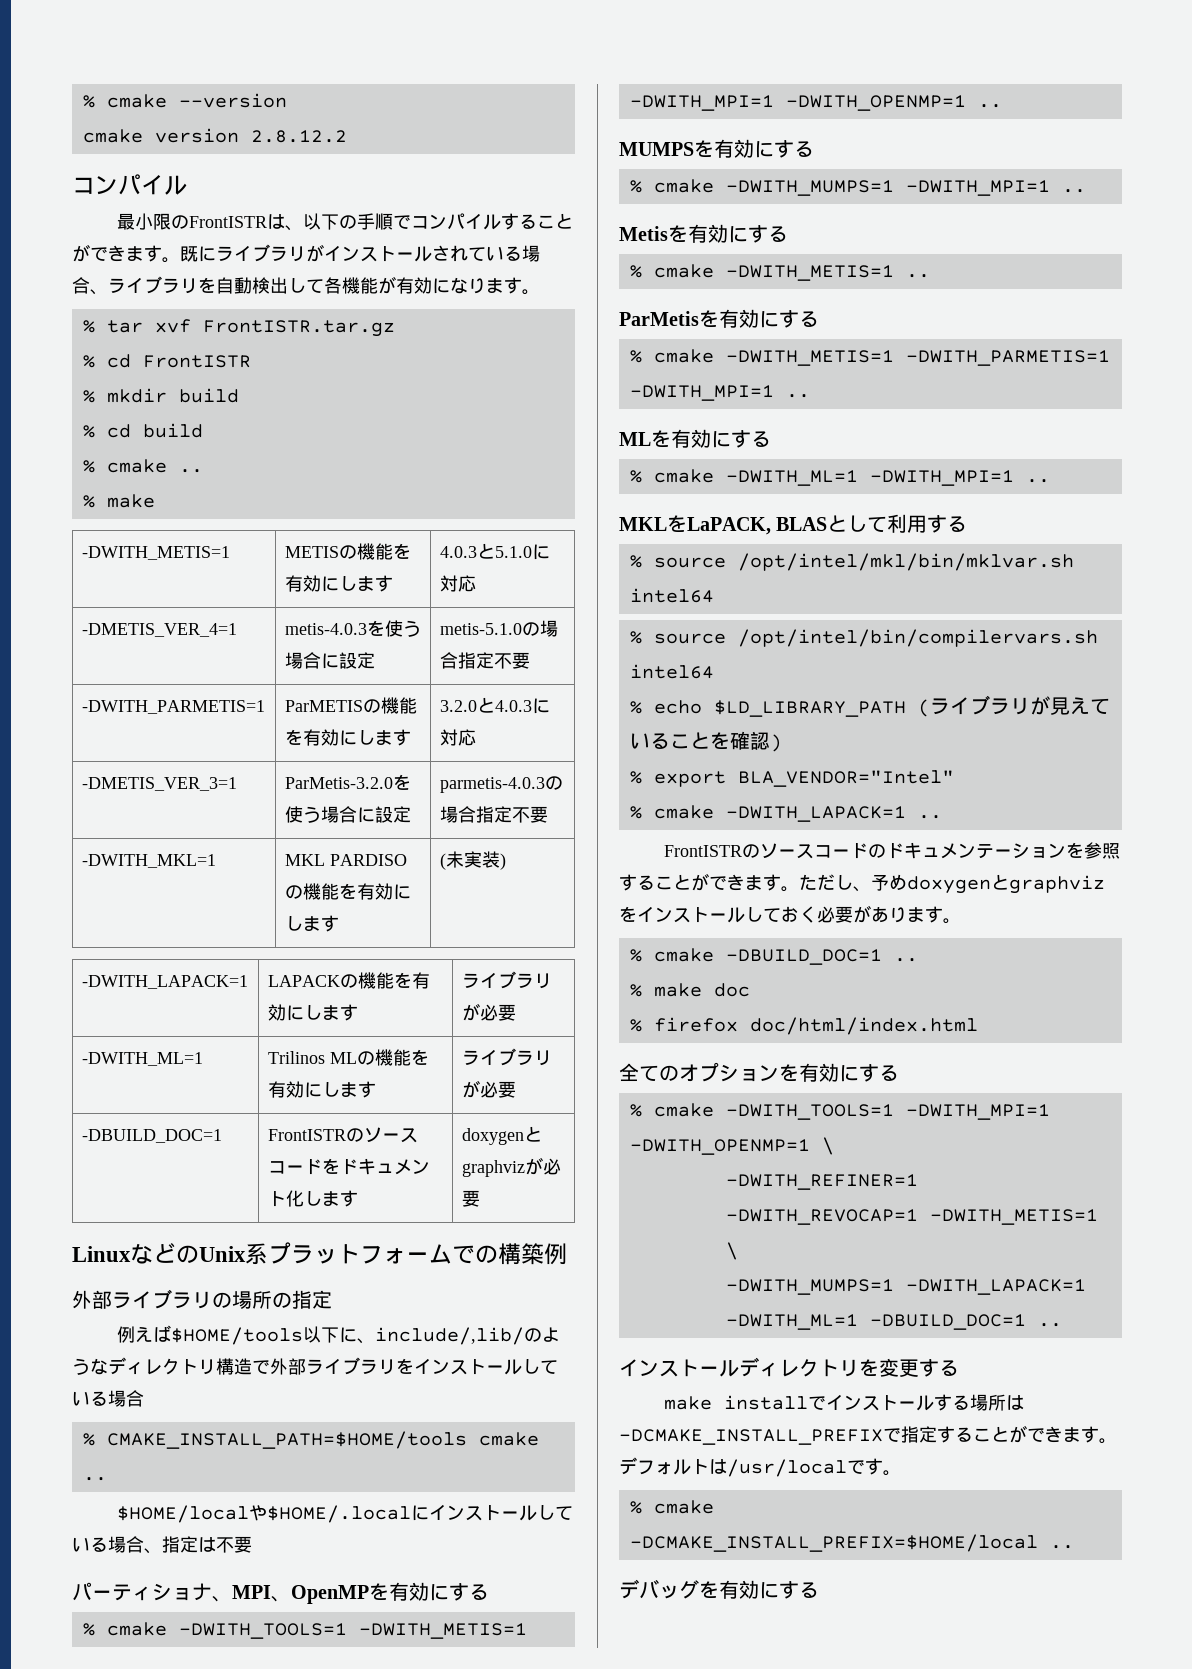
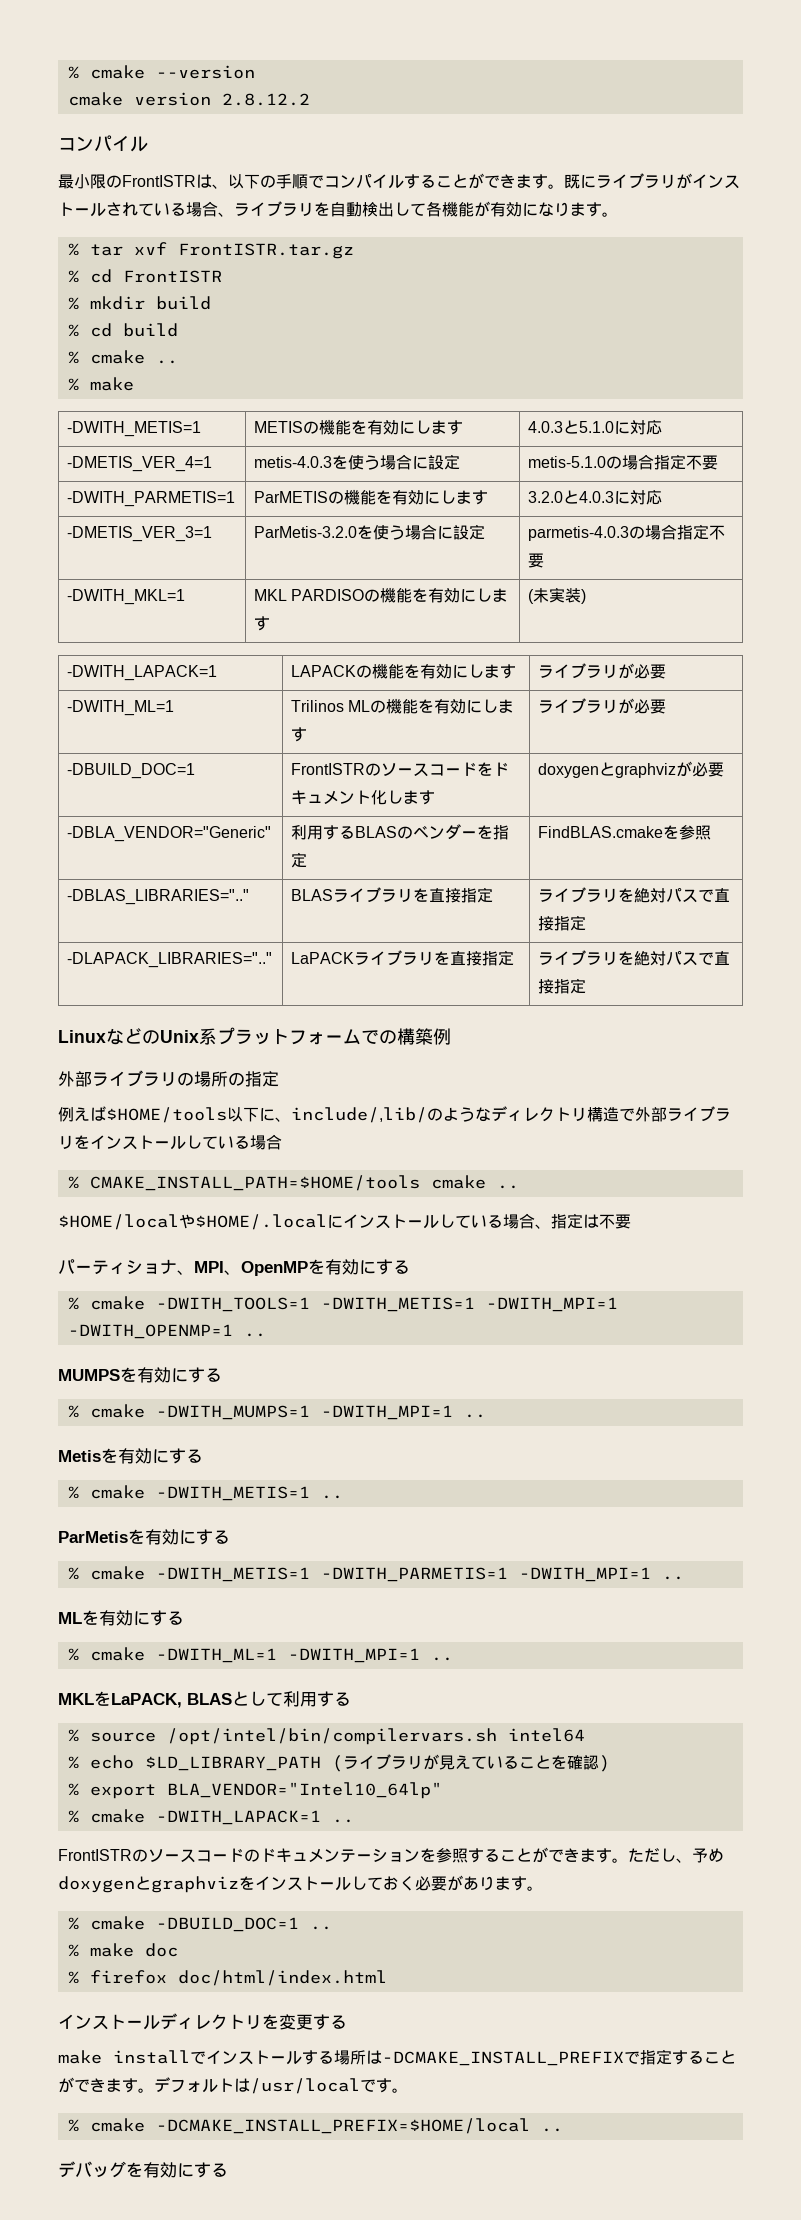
+ -DBLA_VENDOR="Generic" | 利用するBLASのベンダーを指定 | FindBLAS.cmakeを参照
+ -DBLAS_LIBRARIES=".." | BLASライブラリを直接指定 | ライブラリを絶対パスで直接指定
+ -DLAPACK_LIBRARIES=".." | LaPACKライブラリを直接指定 | ライブラリを絶対パスで直接指定
- % source /opt/intel/mkl/bin/mklvar.sh intel64
- % export BLA_VENDOR="Intel"
+ % export BLA_VENDOR="Intel10_64lp"
- 全てのオプションを有効にする
- % cmake -DWITH_TOOLS=1 -DWITH_MPI=1 -DWITH_OPENMP=1 \
- -DWITH_REFINER=1 -DWITH_REVOCAP=1 -DWITH_METIS=1 \
- -DWITH_MUMPS=1 -DWITH_LAPACK=1 -DWITH_ML=1 -DBUILD_DOC=1 ..

